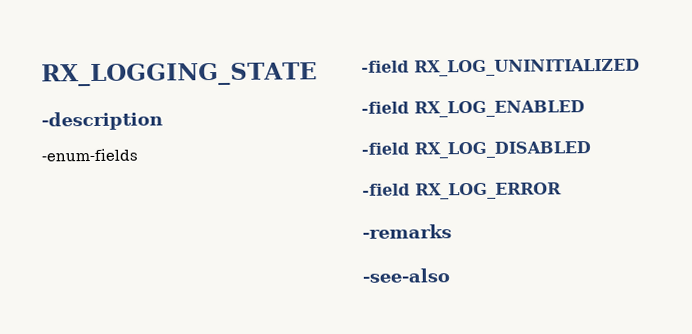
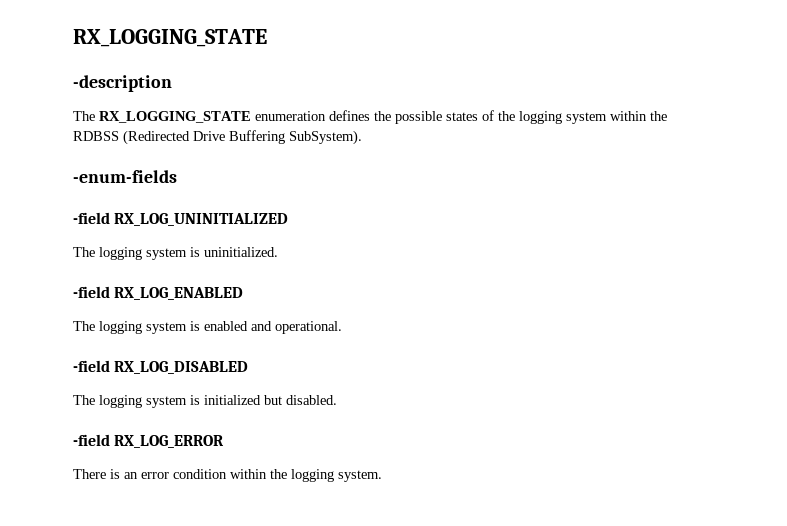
+ The RX_LOGGING_STATE enumeration defines the possible states of the logging system within the RDBSS (Redirected Drive Buffering SubSystem).
  -enum-fields
  -field RX_LOG_UNINITIALIZED
+ The logging system is uninitialized.
  -field RX_LOG_ENABLED
+ The logging system is enabled and operational.
  -field RX_LOG_DISABLED
+ The logging system is initialized but disabled.
  -field RX_LOG_ERROR
- -remarks
- -see-also
+ There is an error condition within the logging system.

